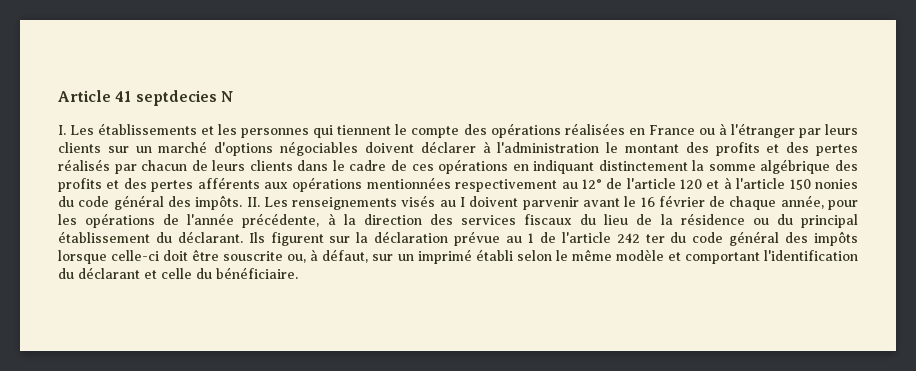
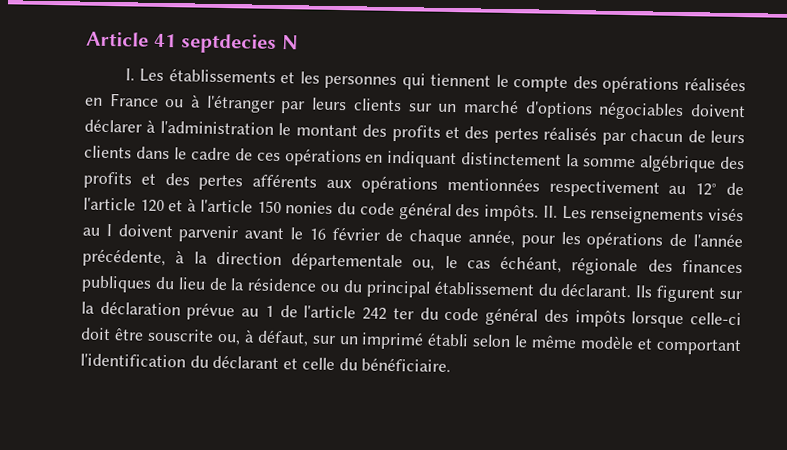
- II. Les renseignements visés au I doivent parvenir avant le 16 février de chaque année, pour les opérations de l'année précédente, à la direction des services fiscaux du lieu de la résidence ou du principal établissement du déclarant.
+ II. Les renseignements visés au I doivent parvenir avant le 16 février de chaque année, pour les opérations de l'année précédente, à la direction départementale ou, le cas échéant, régionale des finances publiques du lieu de la résidence ou du principal établissement du déclarant.

